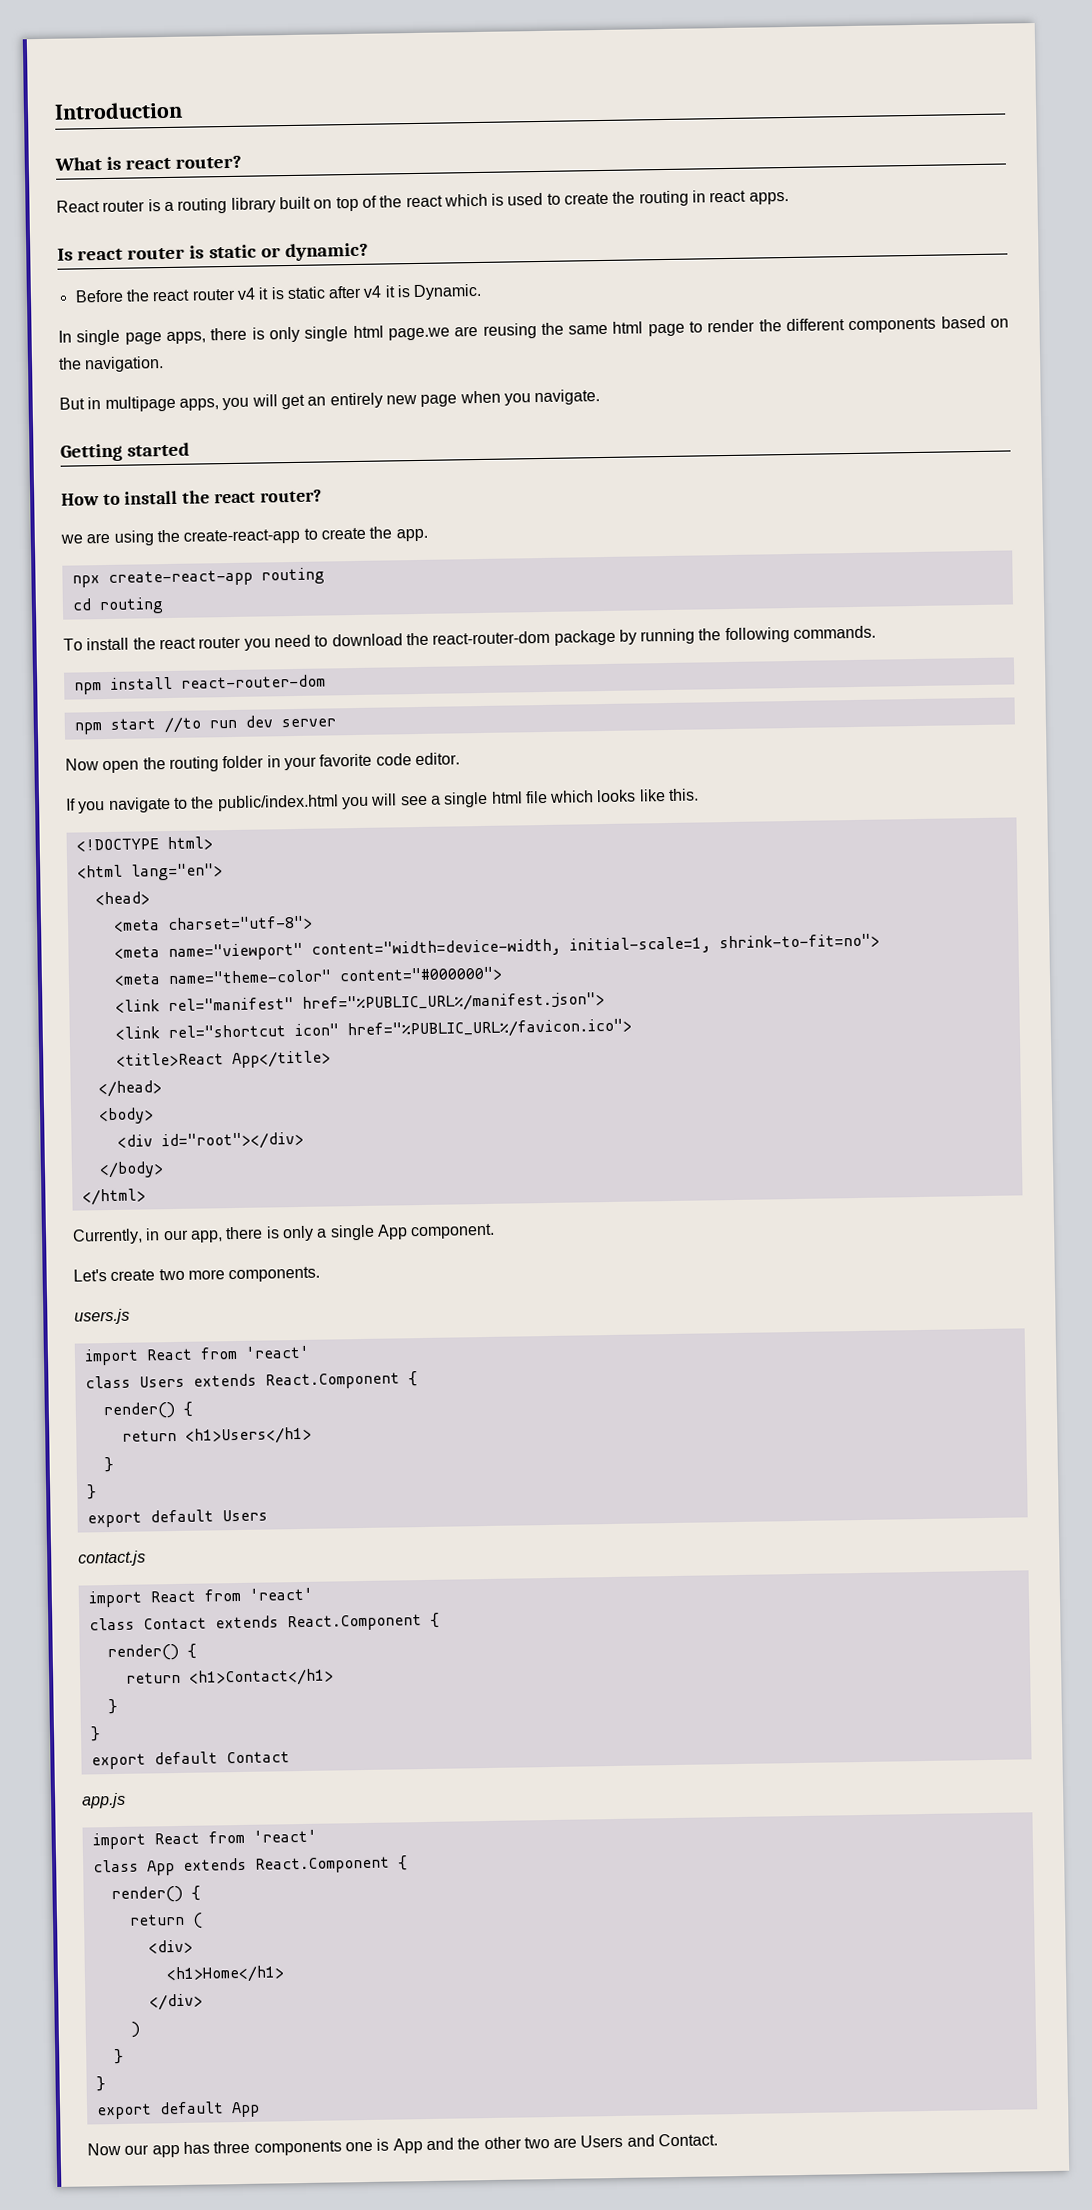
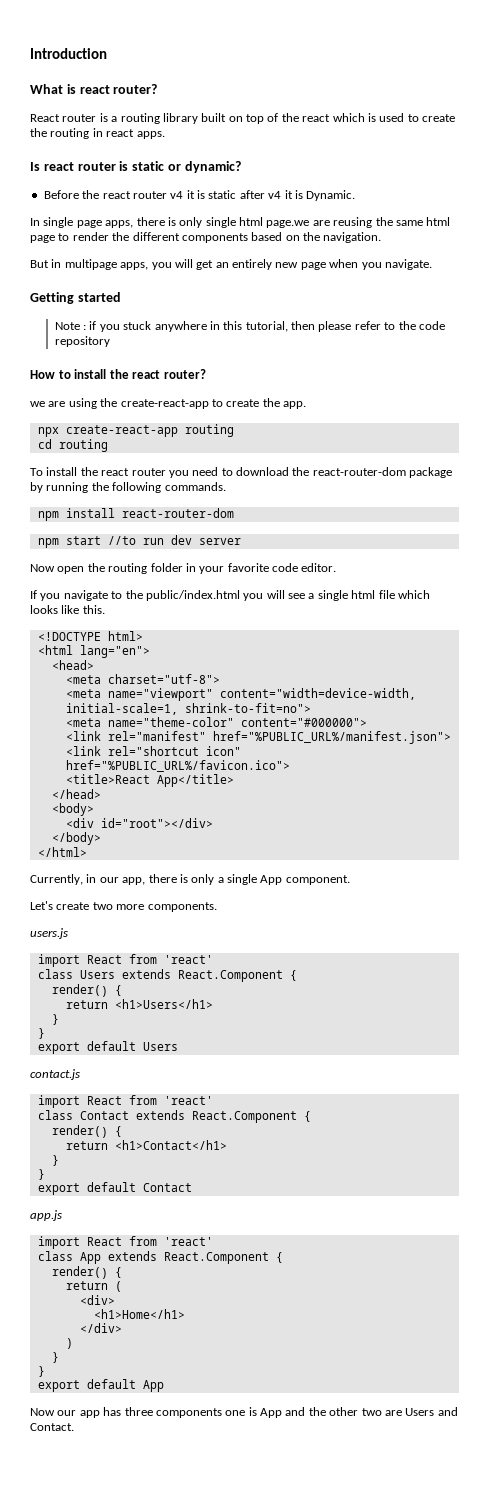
+ Note : if you stuck anywhere in this tutorial, then please refer to the code repository

